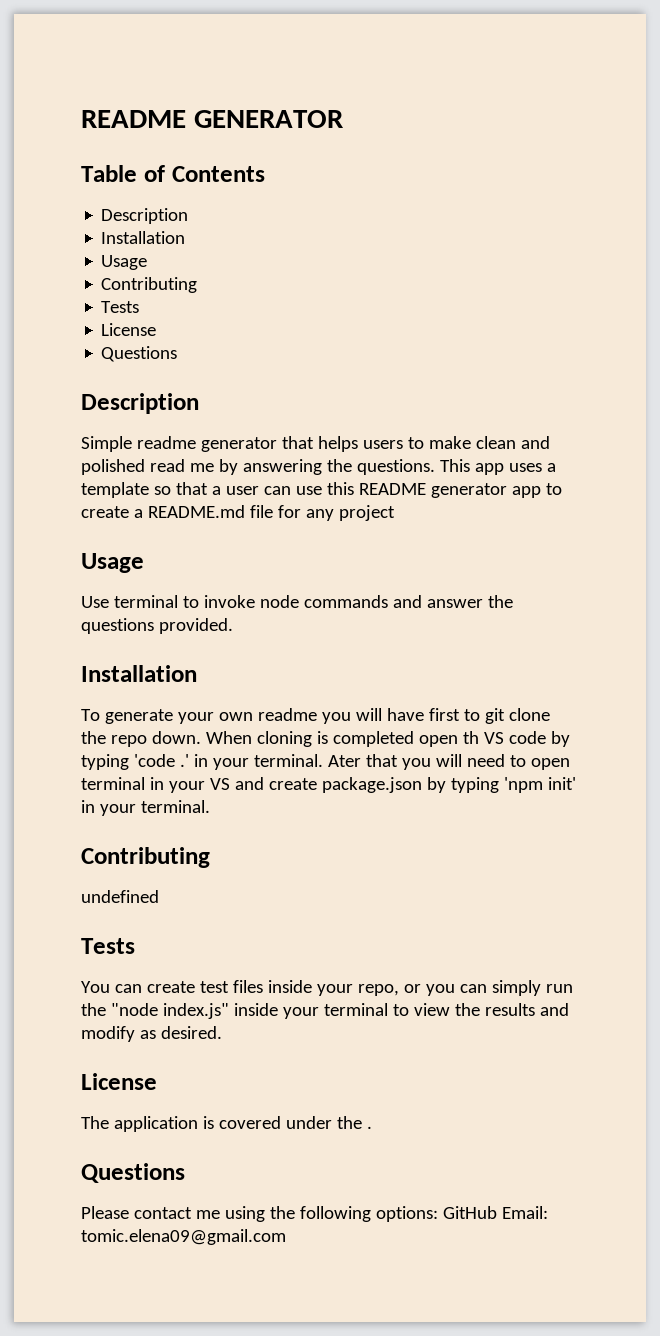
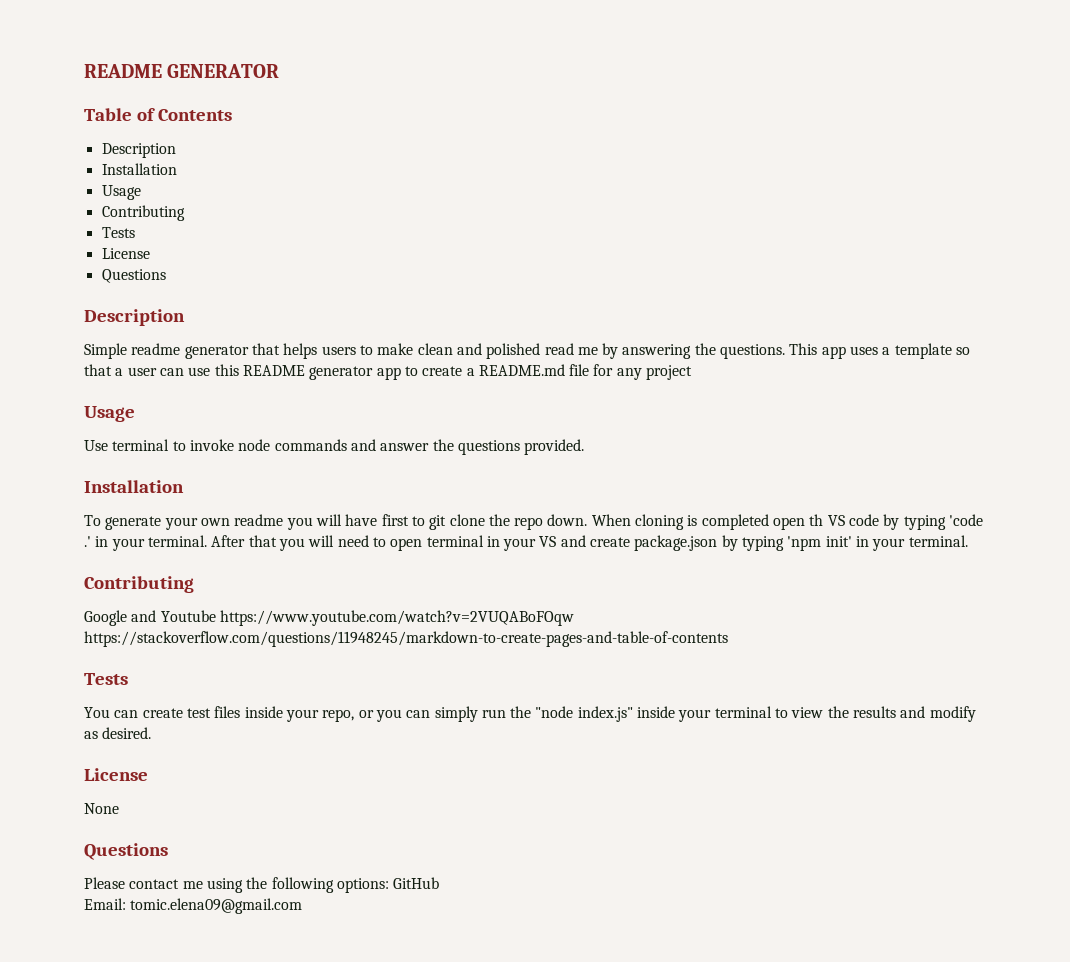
- Ater that you will need to open terminal in your VS and create package.json by typing 'npm init' in your terminal.
+ After that you will need to open terminal in your VS and create package.json by typing 'npm init' in your terminal.
- undefined
+ Google and Youtube https://www.youtube.com/watch?v=2VUQABoFOqw https://stackoverflow.com/questions/11948245/markdown-to-create-pages-and-table-of-contents
- The application is covered under the .
+ None
- Please contact me using the following options: GitHub Email: tomic.elena09@gmail.com
+ Please contact me using the following options: GitHub
+ Email: tomic.elena09@gmail.com

